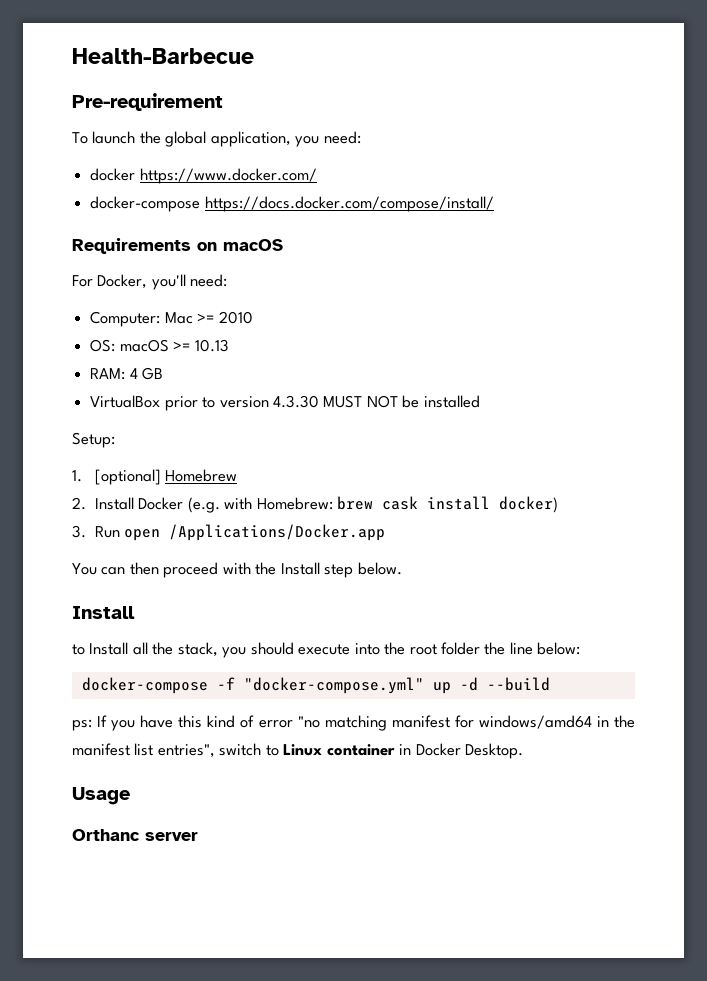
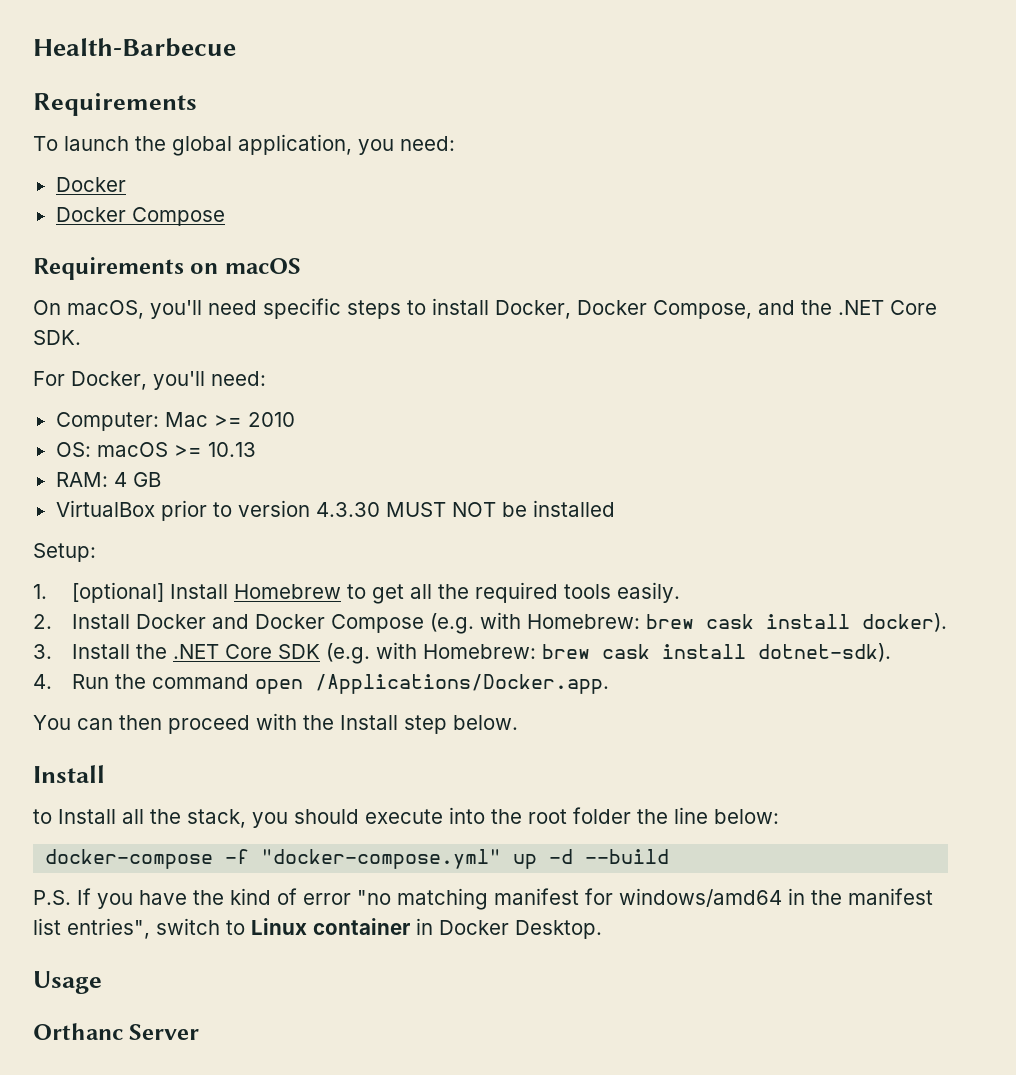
  Health-Barbecue
- Pre-requirement
+ Requirements
  To launch the global application, you need:
- docker https://www.docker.com/
- docker-compose https://docs.docker.com/compose/install/
+ Docker
+ Docker Compose
+ On macOS, you'll need specific steps to install Docker, Docker Compose, and the .NET Core SDK.
- 1. [optional] Homebrew
+ 1. [optional] Install Homebrew to get all the required tools easily.
- 2. Install Docker (e.g. with Homebrew: brew cask install docker)
- 3. Run open /Applications/Docker.app
+ 2. Install Docker and Docker Compose (e.g. with Homebrew: brew cask install docker).
+ 3. Install the .NET Core SDK (e.g. with Homebrew: brew cask install dotnet-sdk).
+ 4. Run the command open /Applications/Docker.app.
- ps: If you have this kind of error "no matching manifest for windows/amd64 in the manifest list entries", switch to Linux container in Docker Desktop.
+ P.S. If you have the kind of error "no matching manifest for windows/amd64 in the manifest list entries", switch to Linux container in Docker Desktop.
- Orthanc server
+ Orthanc Server

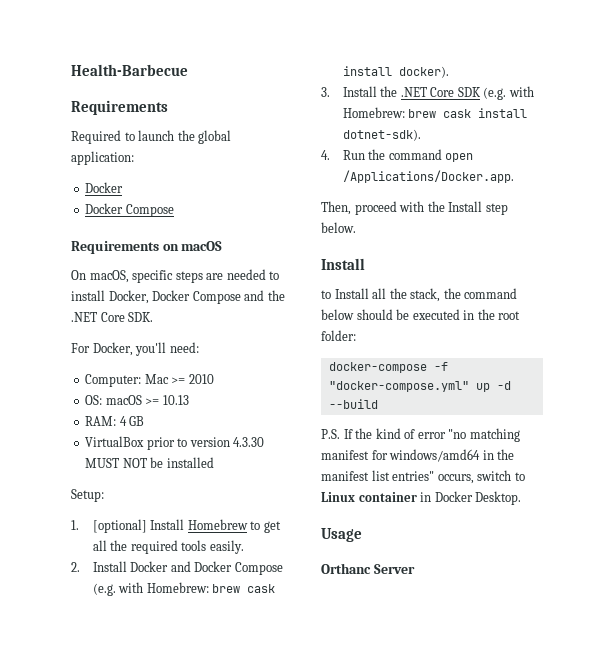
- To launch the global application, you need:
+ Required to launch the global application:
- On macOS, you'll need specific steps to install Docker, Docker Compose, and the .NET Core SDK.
+ On macOS, specific steps are needed to install Docker, Docker Compose and the .NET Core SDK.
- You can then proceed with the Install step below.
+ Then, proceed with the Install step below.
- to Install all the stack, you should execute into the root folder the line below:
+ to Install all the stack, the command below should be executed in the root folder:
- P.S. If you have the kind of error "no matching manifest for windows/amd64 in the manifest list entries", switch to Linux container in Docker Desktop.
+ P.S. If the kind of error "no matching manifest for windows/amd64 in the manifest list entries" occurs, switch to Linux container in Docker Desktop.

